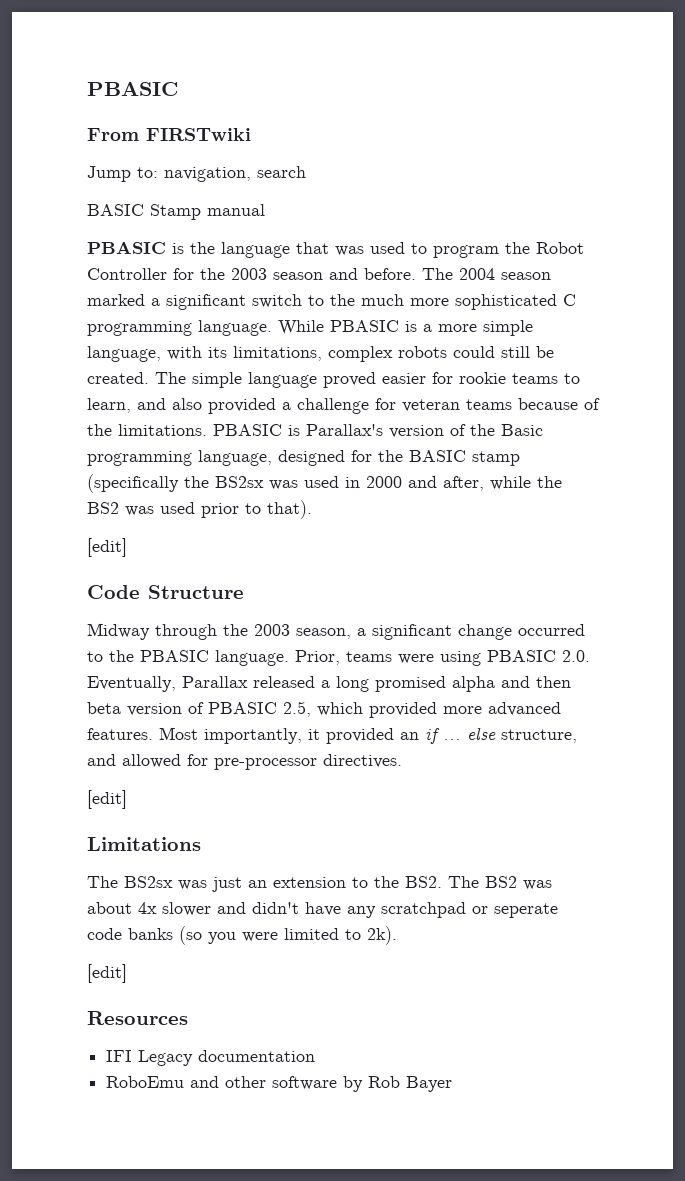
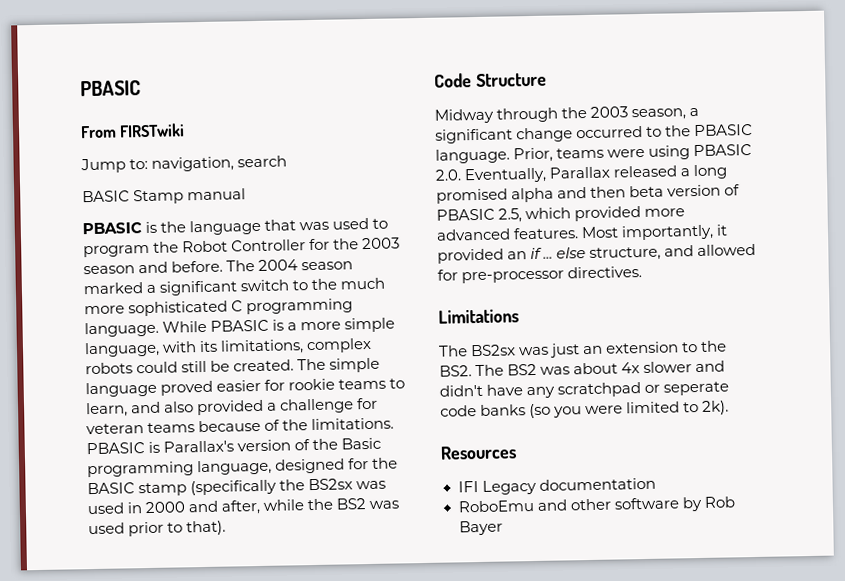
  PBASIC is Parallax's version of the Basic programming language, designed for the BASIC stamp (specifically the BS2sx was used in 2000 and after, while the BS2 was used prior to that).
- [edit]
  Most importantly, it provided an if ... else structure, and allowed for pre-processor directives.
- [edit]
  The BS2sx was just an extension to the BS2. The BS2 was about 4x slower and didn't have any scratchpad or seperate code banks (so you were limited to 2k).
- [edit]

